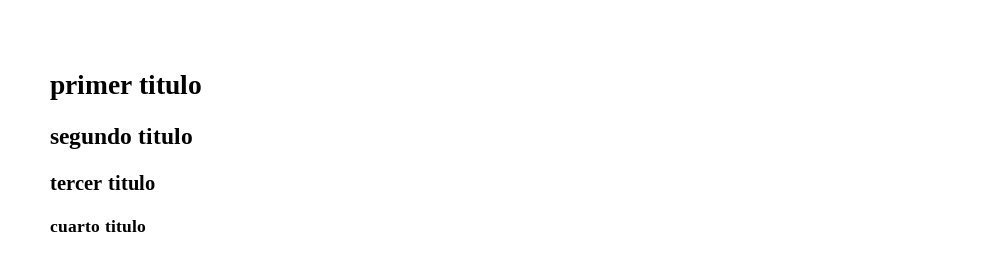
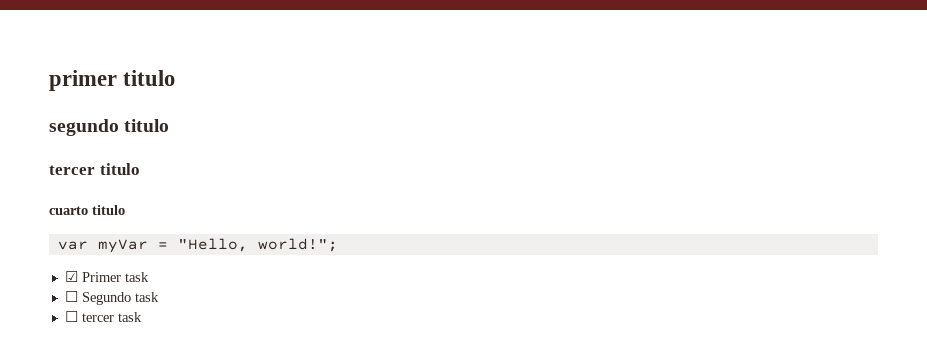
+ var myVar = "Hello, world!";
+ ☑ Primer task
+ ☐ Segundo task
+ ☐ tercer task

